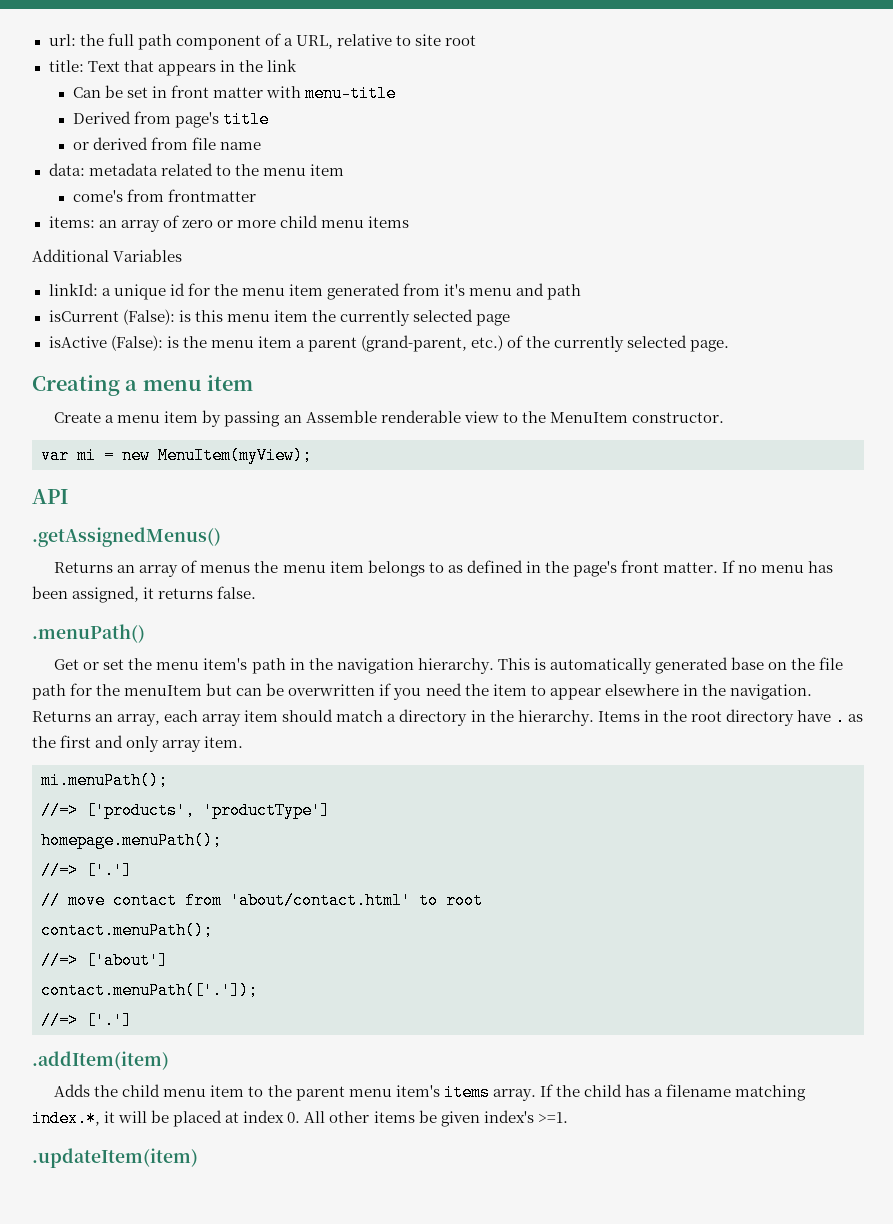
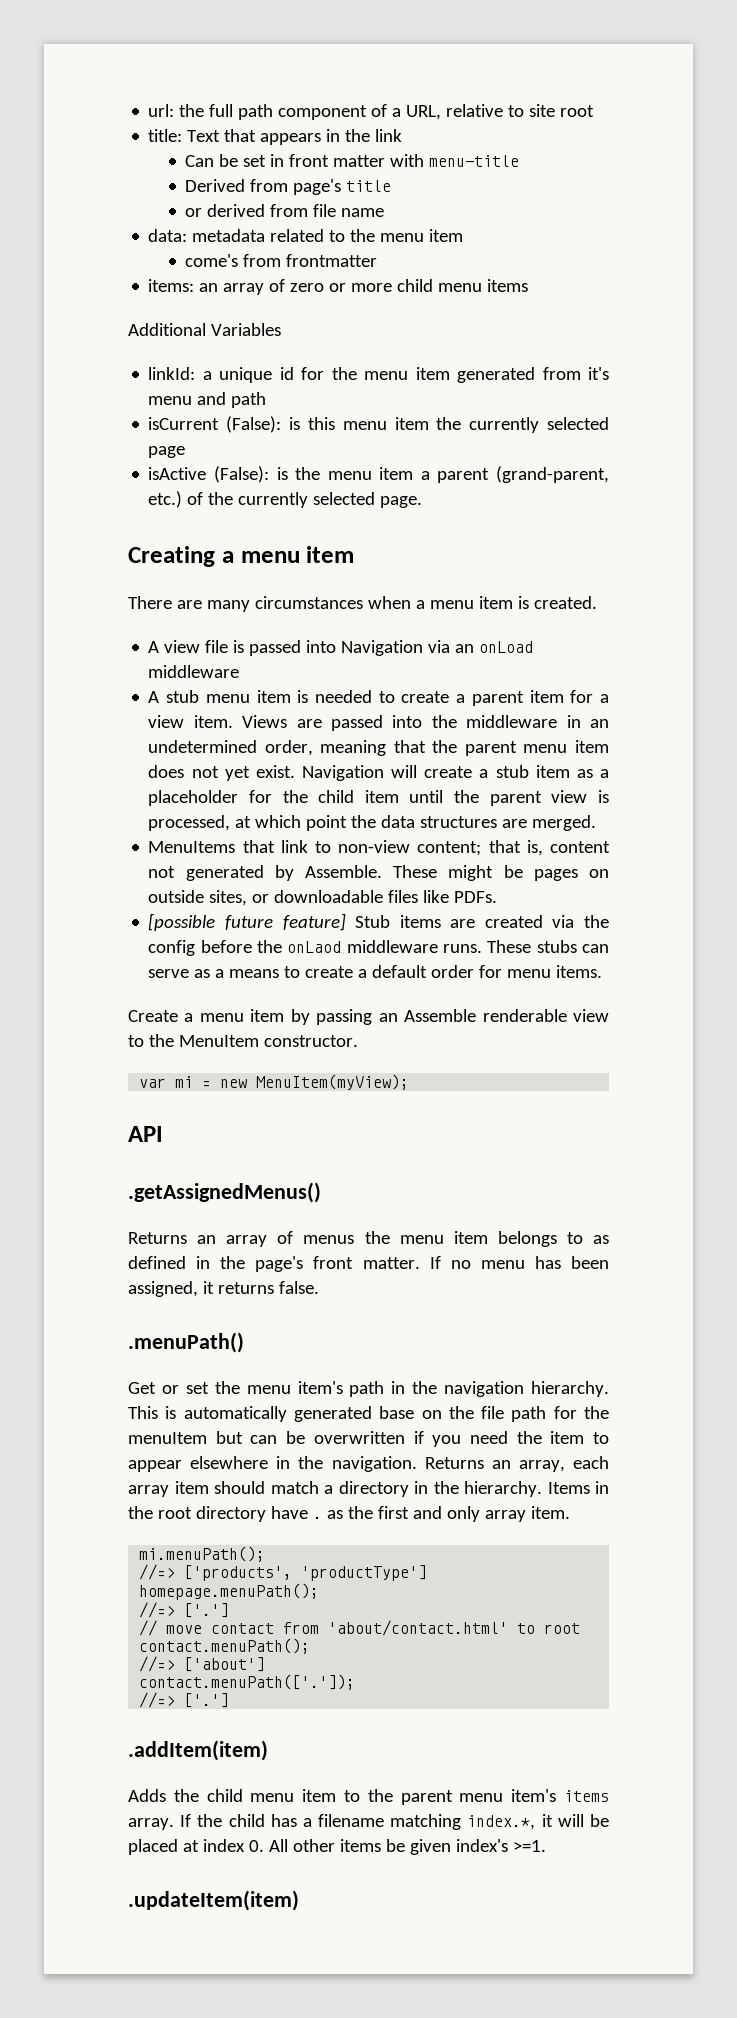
+ There are many circumstances when a menu item is created.
+ A view file is passed into Navigation via an onLoad middleware
+ A stub menu item is needed to create a parent item for a view item. Views are passed into the middleware in an undetermined order, meaning that the parent menu item does not yet exist. Navigation will create a stub item as a placeholder for the child item until the parent view is processed, at which point the data structures are merged.
+ MenuItems that link to non-view content; that is, content not generated by Assemble. These might be pages on outside sites, or downloadable files like PDFs.
+ [possible future feature] Stub items are created via the config before the onLaod middleware runs. These stubs can serve as a means to create a default order for menu items.

